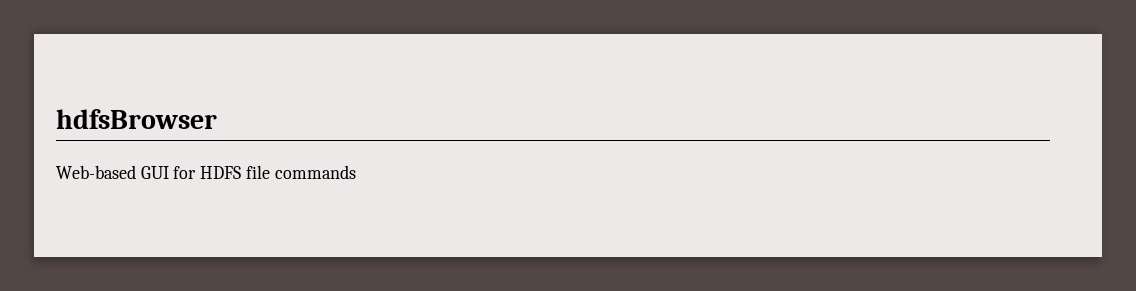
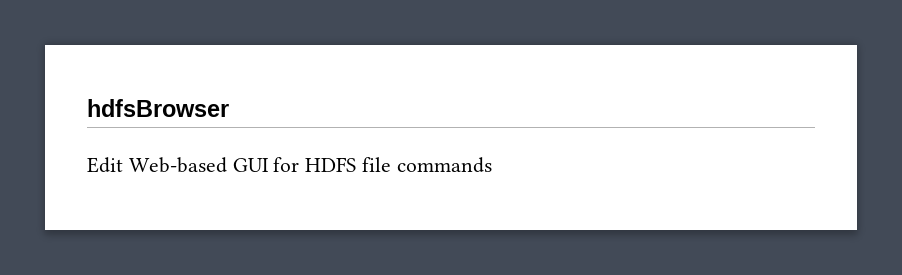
- Web-based GUI for HDFS file commands
+ Edit Web-based GUI for HDFS file commands

